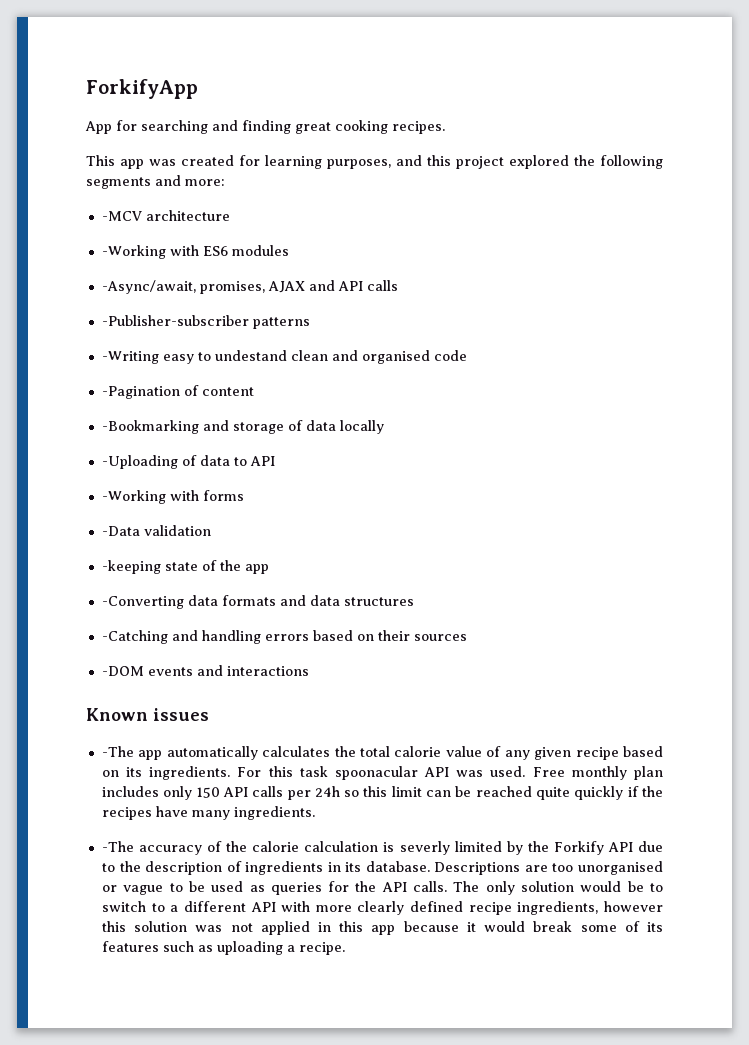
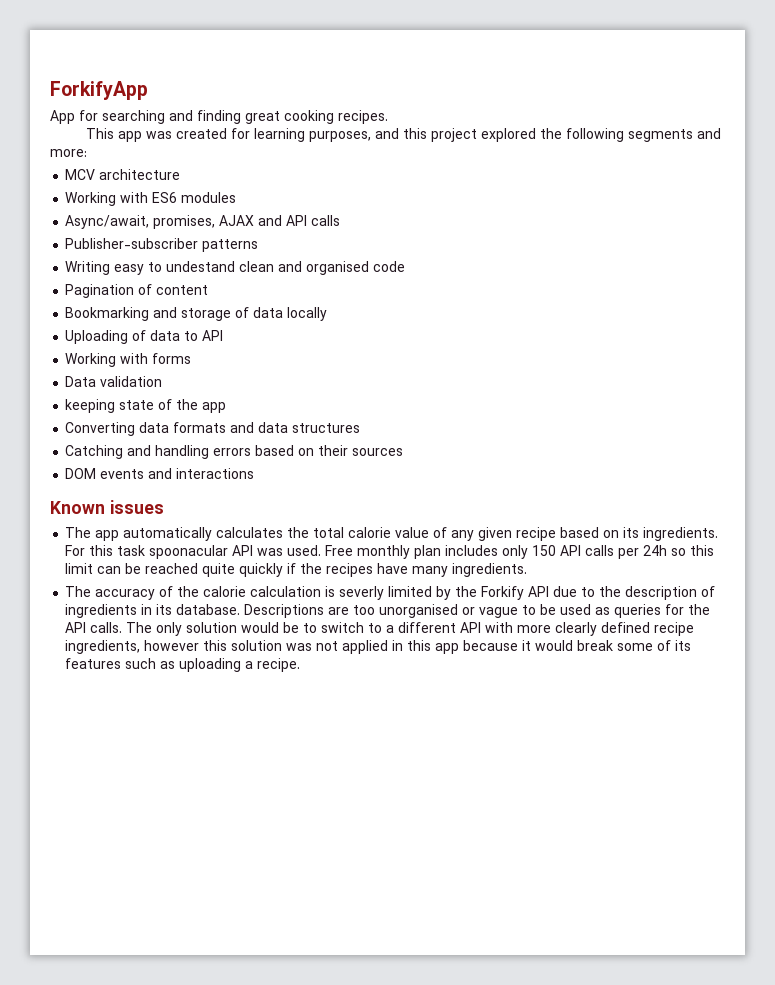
- -MCV architecture
+ MCV architecture
- -Working with ES6 modules
+ Working with ES6 modules
- -Async/await, promises, AJAX and API calls
+ Async/await, promises, AJAX and API calls
- -Publisher-subscriber patterns
+ Publisher-subscriber patterns
- -Writing easy to undestand clean and organised code
+ Writing easy to undestand clean and organised code
- -Pagination of content
+ Pagination of content
- -Bookmarking and storage of data locally
+ Bookmarking and storage of data locally
- -Uploading of data to API
+ Uploading of data to API
- -Working with forms
+ Working with forms
- -Data validation
+ Data validation
- -keeping state of the app
+ keeping state of the app
- -Converting data formats and data structures
+ Converting data formats and data structures
- -Catching and handling errors based on their sources
+ Catching and handling errors based on their sources
- -DOM events and interactions
+ DOM events and interactions
- -The app automatically calculates the total calorie value of any given recipe based on its ingredients.
+ The app automatically calculates the total calorie value of any given recipe based on its ingredients.
- -The accuracy of the calorie calculation is severly limited by the Forkify API due to the description of ingredients in its database.
+ The accuracy of the calorie calculation is severly limited by the Forkify API due to the description of ingredients in its database.

